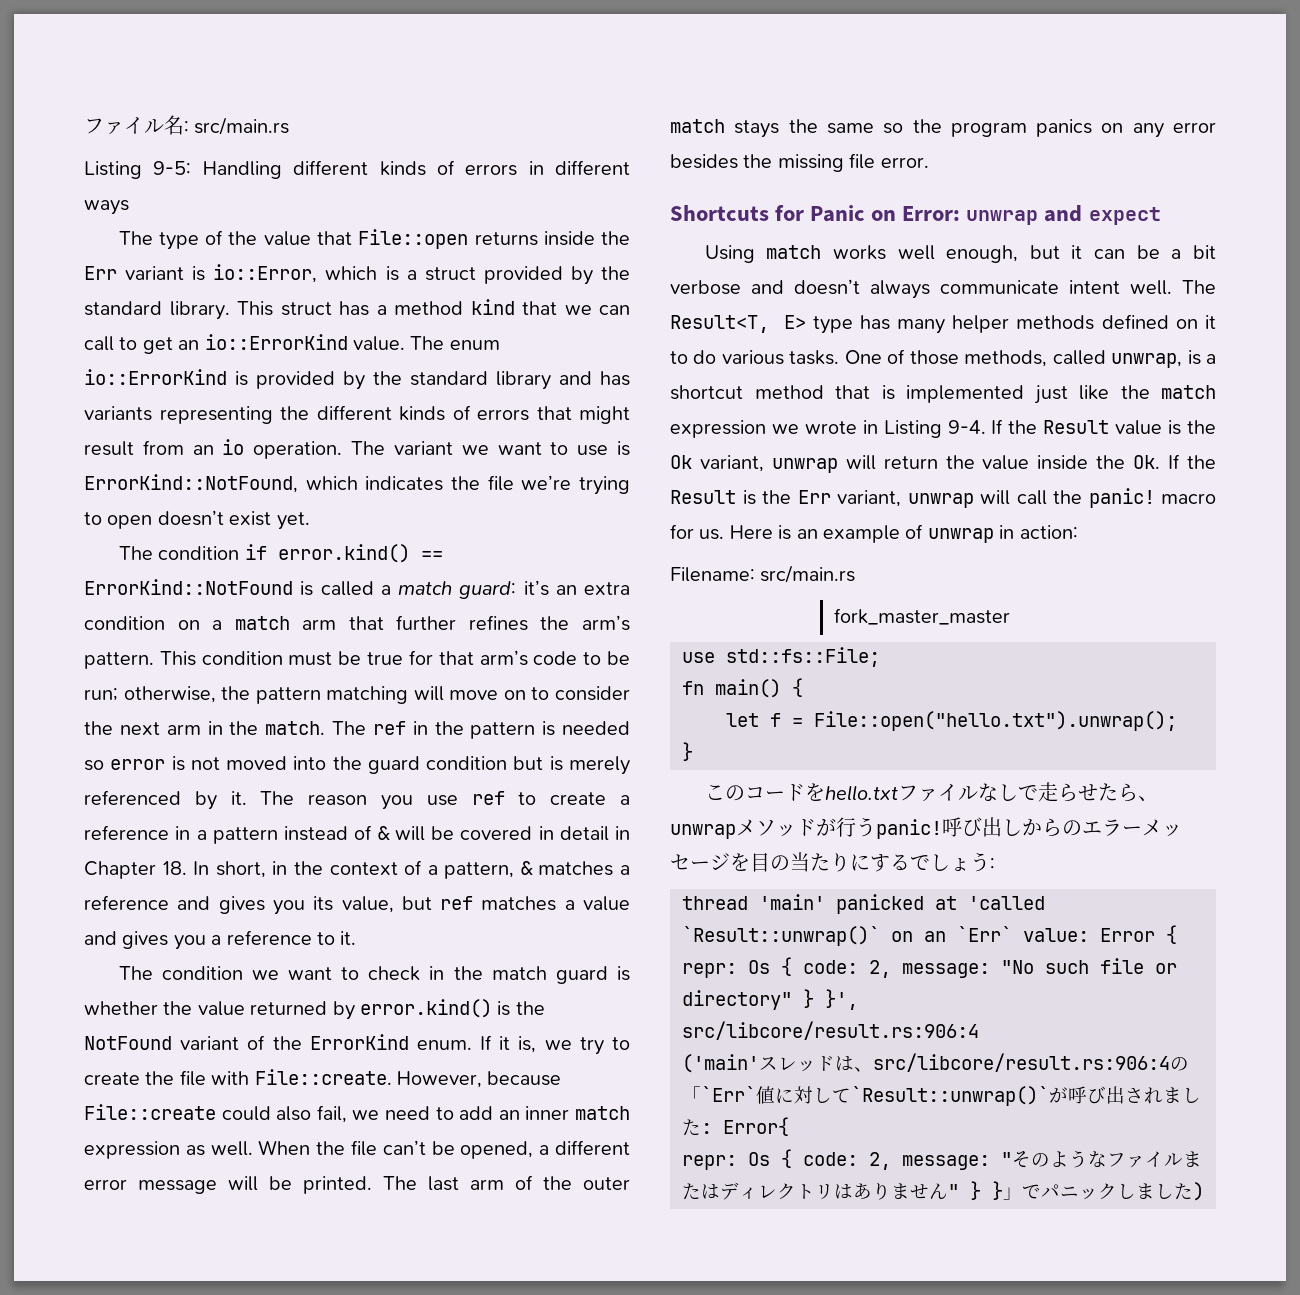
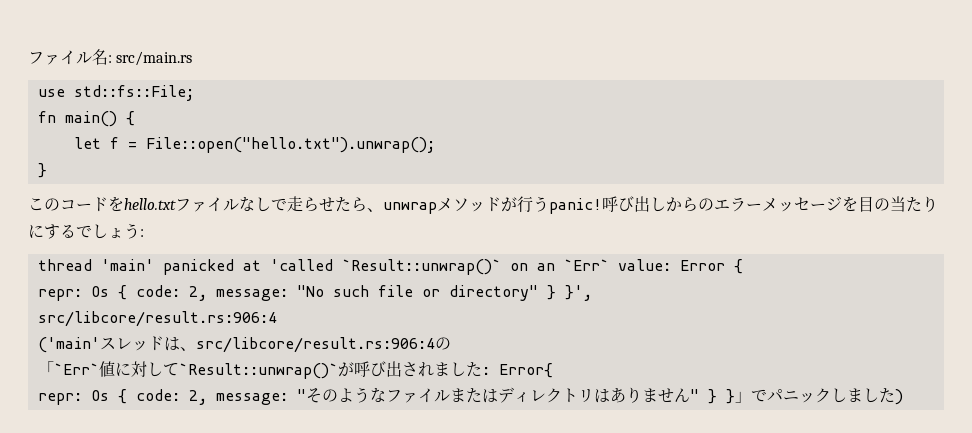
- Listing 9-5: Handling different kinds of errors in different ways
- The type of the value that File::open returns inside the Err variant is io::Error, which is a struct provided by the standard library. This struct has a method kind that we can call to get an io::ErrorKind value. The enum io::ErrorKind is provided by the standard library and has variants representing the different kinds of errors that might result from an io operation. The variant we want to use is ErrorKind::NotFound, which indicates the file we’re trying to open doesn’t exist yet.
- The condition if error.kind() == ErrorKind::NotFound is called a match guard: it’s an extra condition on a match arm that further refines the arm’s pattern. This condition must be true for that arm’s code to be run; otherwise, the pattern matching will move on to consider the next arm in the match. The ref in the pattern is needed so error is not moved into the guard condition but is merely referenced by it. The reason you use ref to create a reference in a pattern instead of & will be covered in detail in Chapter 18. In short, in the context of a pattern, & matches a reference and gives you its value, but ref matches a value and gives you a reference to it.
- The condition we want to check in the match guard is whether the value returned by error.kind() is the NotFound variant of the ErrorKind enum. If it is, we try to create the file with File::create. However, because File::create could also fail, we need to add an inner match expression as well. When the file can’t be opened, a different error message will be printed. The last arm of the outer match stays the same so the program panics on any error besides the missing file error.
- Shortcuts for Panic on Error: unwrap and expect
- Using match works well enough, but it can be a bit verbose and doesn’t always communicate intent well. The Result<T, E> type has many helper methods defined on it to do various tasks. One of those methods, called unwrap, is a shortcut method that is implemented just like the match expression we wrote in Listing 9-4. If the Result value is the Ok variant, unwrap will return the value inside the Ok. If the Result is the Err variant, unwrap will call the panic! macro for us. Here is an example of unwrap in action:
- Filename: src/main.rs
- fork_master_master

